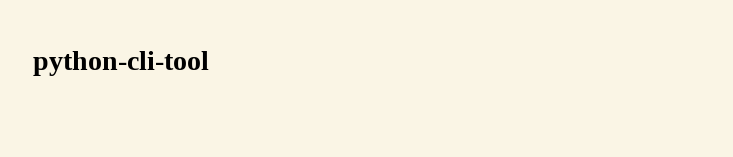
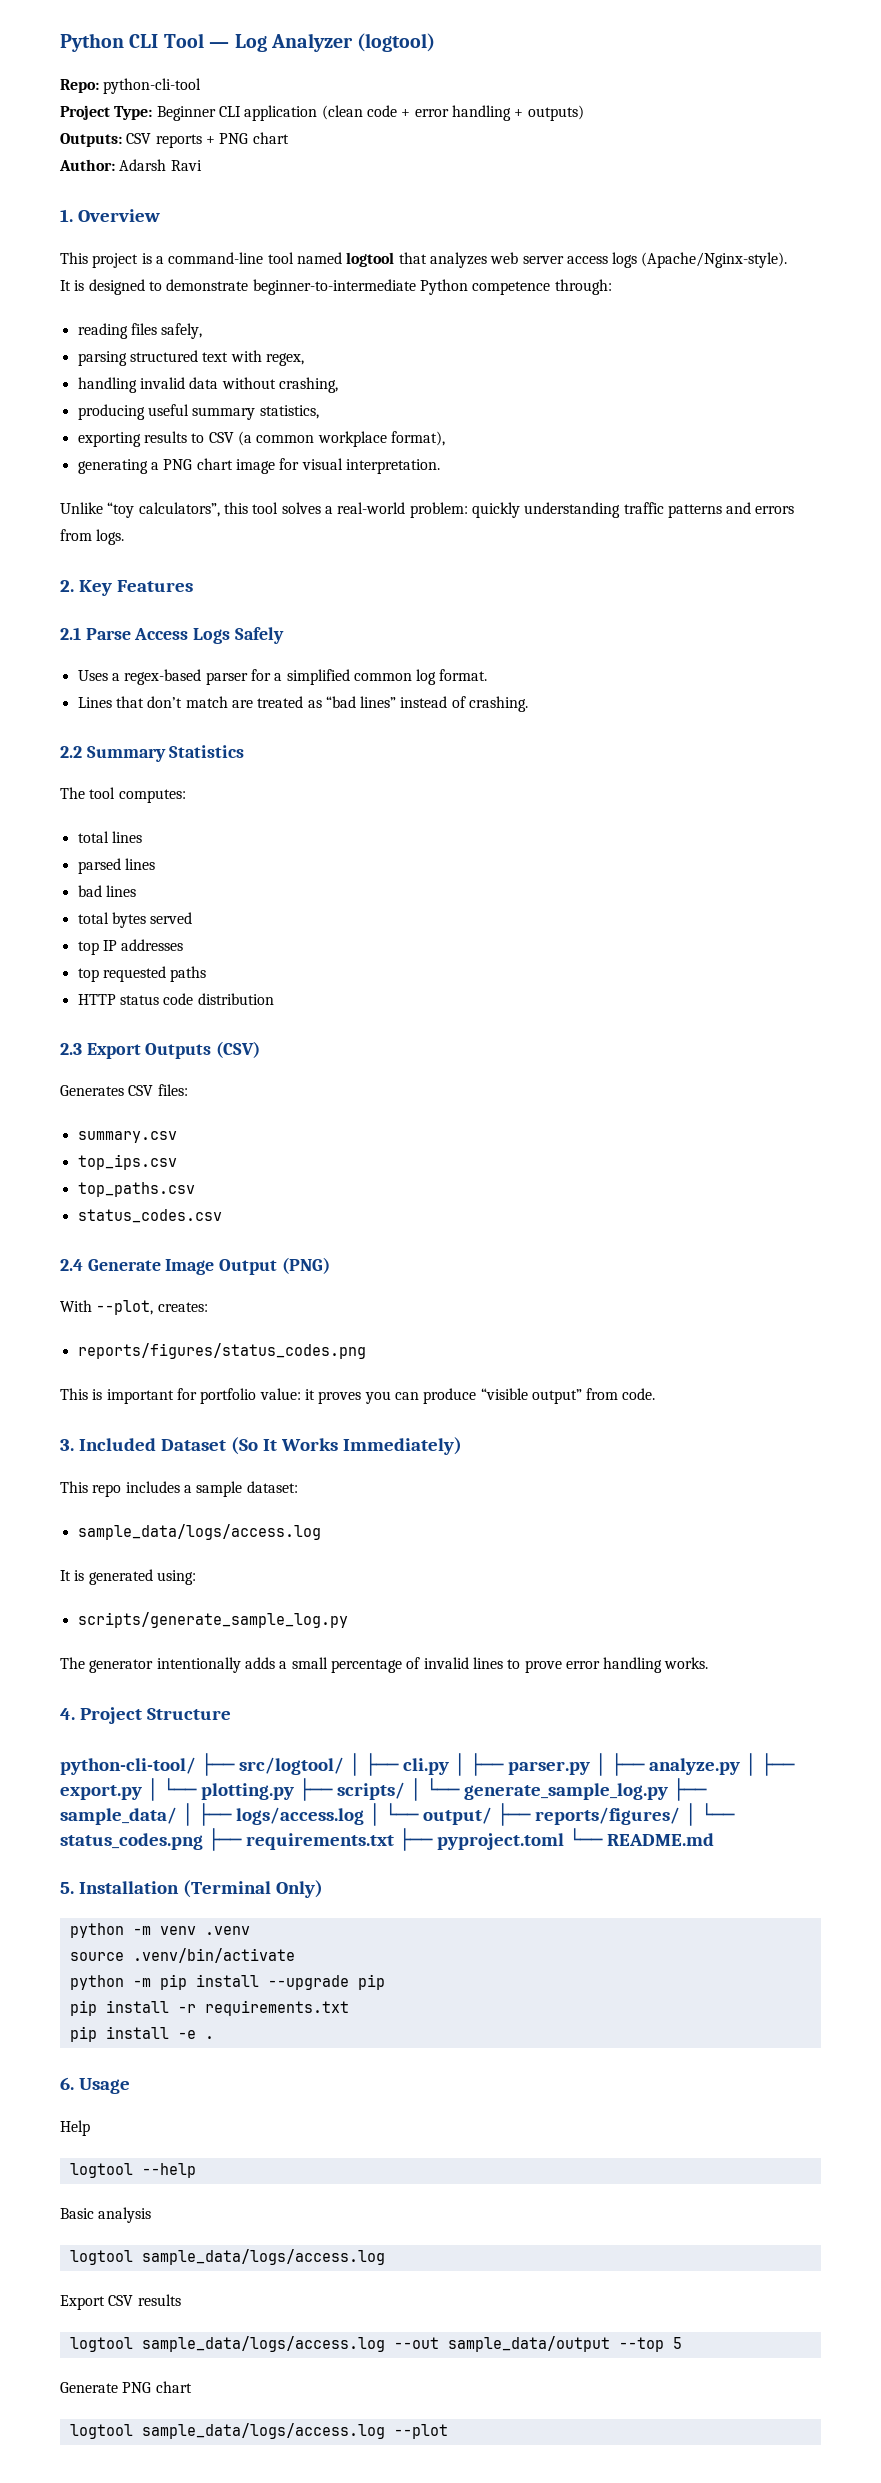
- python-cli-tool
+ Python CLI Tool — Log Analyzer (logtool)
+ Repo: python-cli-tool
+ Project Type: Beginner CLI application (clean code + error handling + outputs)
+ Outputs: CSV reports + PNG chart
+ Author: Adarsh Ravi
+ 1. Overview
+ This project is a command-line tool named logtool that analyzes web server access logs (Apache/Nginx-style).
+ It is designed to demonstrate beginner-to-intermediate Python competence through:
+ reading files safely,
+ parsing structured text with regex,
+ handling invalid data without crashing,
+ producing useful summary statistics,
+ exporting results to CSV (a common workplace format),
+ generating a PNG chart image for visual interpretation.
+ Unlike “toy calculators”, this tool solves a real-world problem: quickly understanding traffic patterns and errors from logs.
+ 2. Key Features
+ 2.1 Parse Access Logs Safely
+ Uses a regex-based parser for a simplified common log format.
+ Lines that don’t match are treated as “bad lines” instead of crashing.
+ 2.2 Summary Statistics
+ The tool computes:
+ total lines
+ parsed lines
+ bad lines
+ total bytes served
+ top IP addresses
+ top requested paths
+ HTTP status code distribution
+ 2.3 Export Outputs (CSV)
+ Generates CSV files:
+ summary.csv
+ top_ips.csv
+ top_paths.csv
+ status_codes.csv
+ 2.4 Generate Image Output (PNG)
+ With --plot, creates:
+ reports/figures/status_codes.png
+ This is important for portfolio value: it proves you can produce “visible output” from code.
+ 3. Included Dataset (So It Works Immediately)
+ This repo includes a sample dataset:
+ sample_data/logs/access.log
+ It is generated using:
+ scripts/generate_sample_log.py
+ The generator intentionally adds a small percentage of invalid lines to prove error handling works.
+ 4. Project Structure
+ python-cli-tool/ ├── src/logtool/ │ ├── cli.py │ ├── parser.py │ ├── analyze.py │ ├── export.py │ └── plotting.py ├── scripts/ │ └── generate_sample_log.py ├── sample_data/ │ ├── logs/access.log │ └── output/ ├── reports/figures/ │ └── status_codes.png ├── requirements.txt ├── pyproject.toml └── README.md
+ 5. Installation (Terminal Only)
+ python -m venv .venv
+ source .venv/bin/activate
+ python -m pip install --upgrade pip
+ pip install -r requirements.txt
+ pip install -e .
+ 6. Usage
+ Help
+ logtool --help
+ Basic analysis
+ logtool sample_data/logs/access.log
+ Export CSV results
+ logtool sample_data/logs/access.log --out sample_data/output --top 5
+ Generate PNG chart
+ logtool sample_data/logs/access.log --plot

